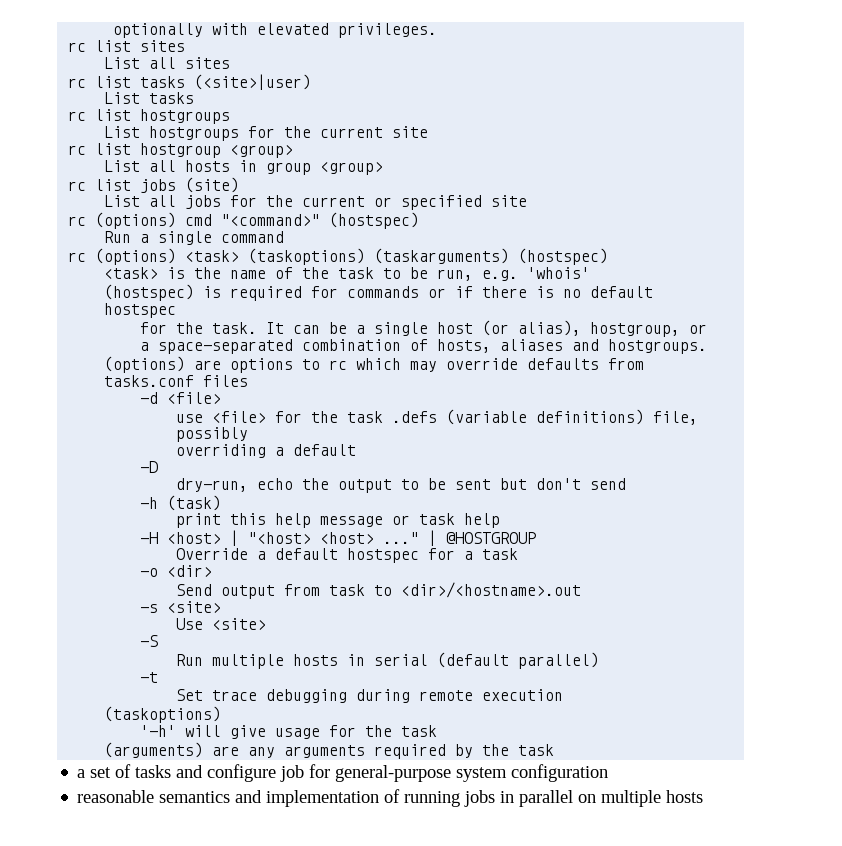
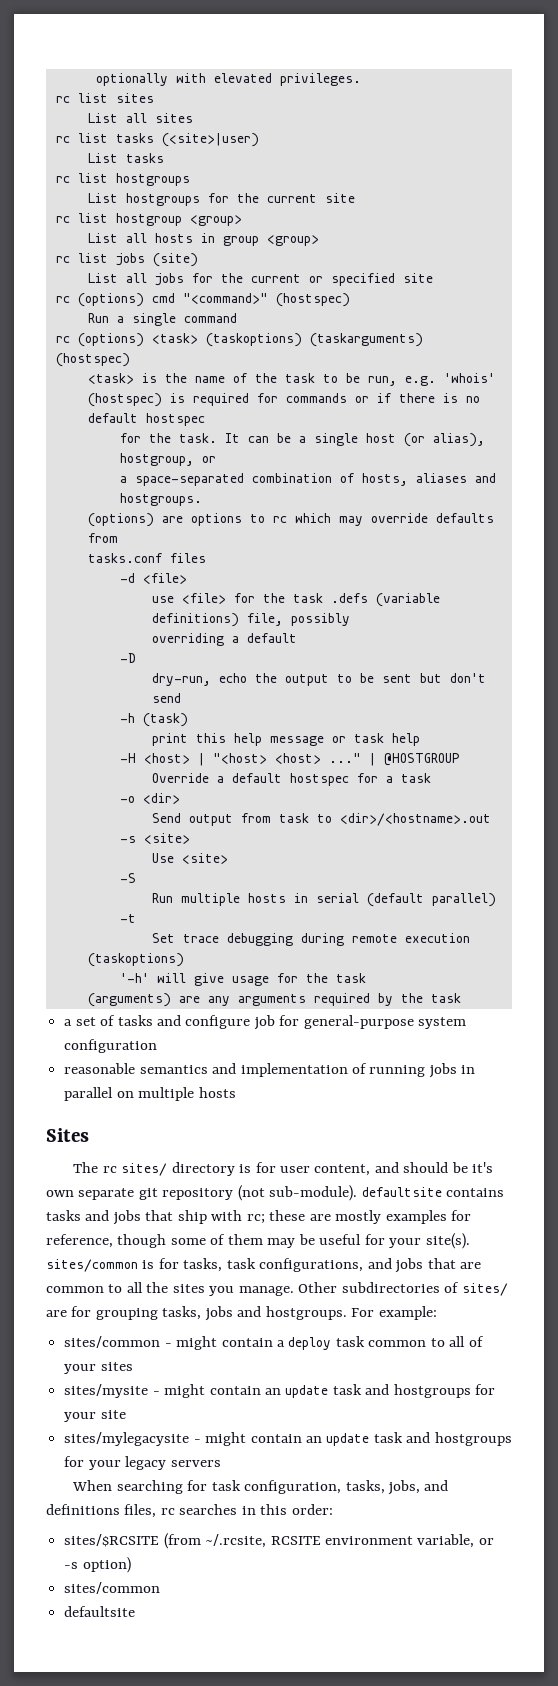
+ Sites
+ The rc sites/ directory is for user content, and should be it's own separate git repository (not sub-module). defaultsite contains tasks and jobs that ship with rc; these are mostly examples for reference, though some of them may be useful for your site(s). sites/common is for tasks, task configurations, and jobs that are common to all the sites you manage. Other subdirectories of sites/ are for grouping tasks, jobs and hostgroups. For example:
+ sites/common - might contain a deploy task common to all of your sites
+ sites/mysite - might contain an update task and hostgroups for your site
+ sites/mylegacysite - might contain an update task and hostgroups for your legacy servers
+ When searching for task configuration, tasks, jobs, and definitions files, rc searches in this order:
+ sites/$RCSITE (from ~/.rcsite, RCSITE environment variable, or -s option)
+ sites/common
+ defaultsite

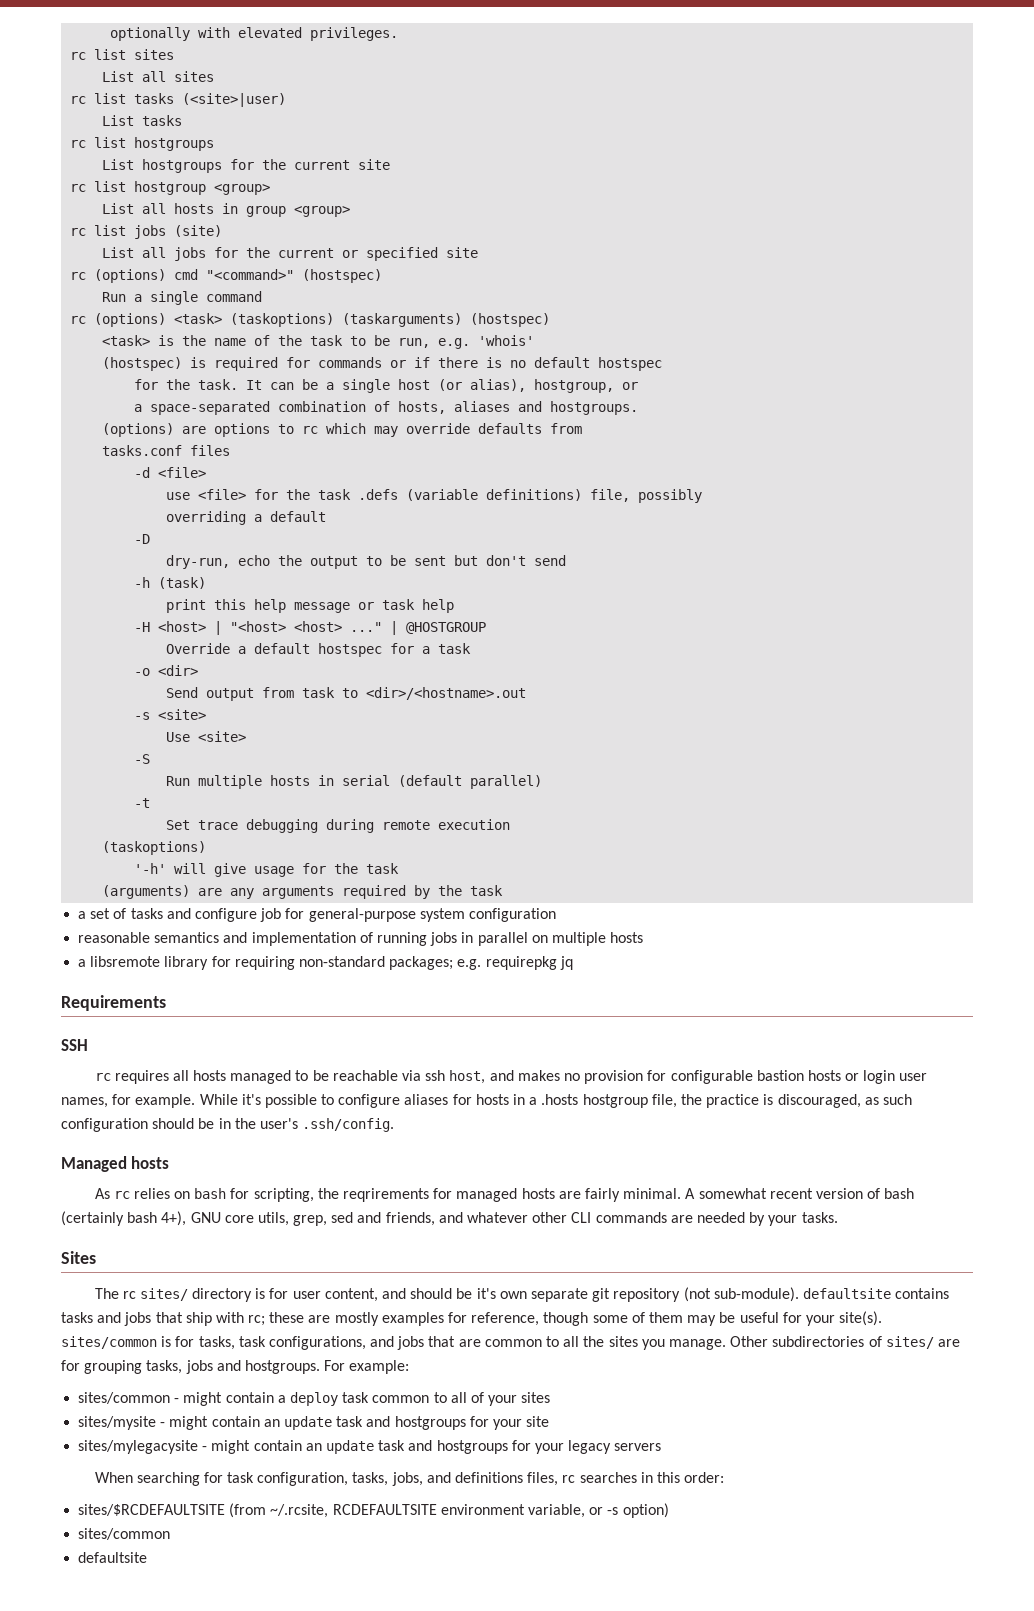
+ a libsremote library for requiring non-standard packages; e.g. requirepkg jq
+ Requirements
+ SSH
+ rc requires all hosts managed to be reachable via ssh host, and makes no provision for configurable bastion hosts or login user names, for example. While it's possible to configure aliases for hosts in a .hosts hostgroup file, the practice is discouraged, as such configuration should be in the user's .ssh/config.
+ Managed hosts
+ As rc relies on bash for scripting, the reqrirements for managed hosts are fairly minimal. A somewhat recent version of bash (certainly bash 4+), GNU core utils, grep, sed and friends, and whatever other CLI commands are needed by your tasks.
- sites/$RCSITE (from ~/.rcsite, RCSITE environment variable, or -s option)
+ sites/$RCDEFAULTSITE (from ~/.rcsite, RCDEFAULTSITE environment variable, or -s option)

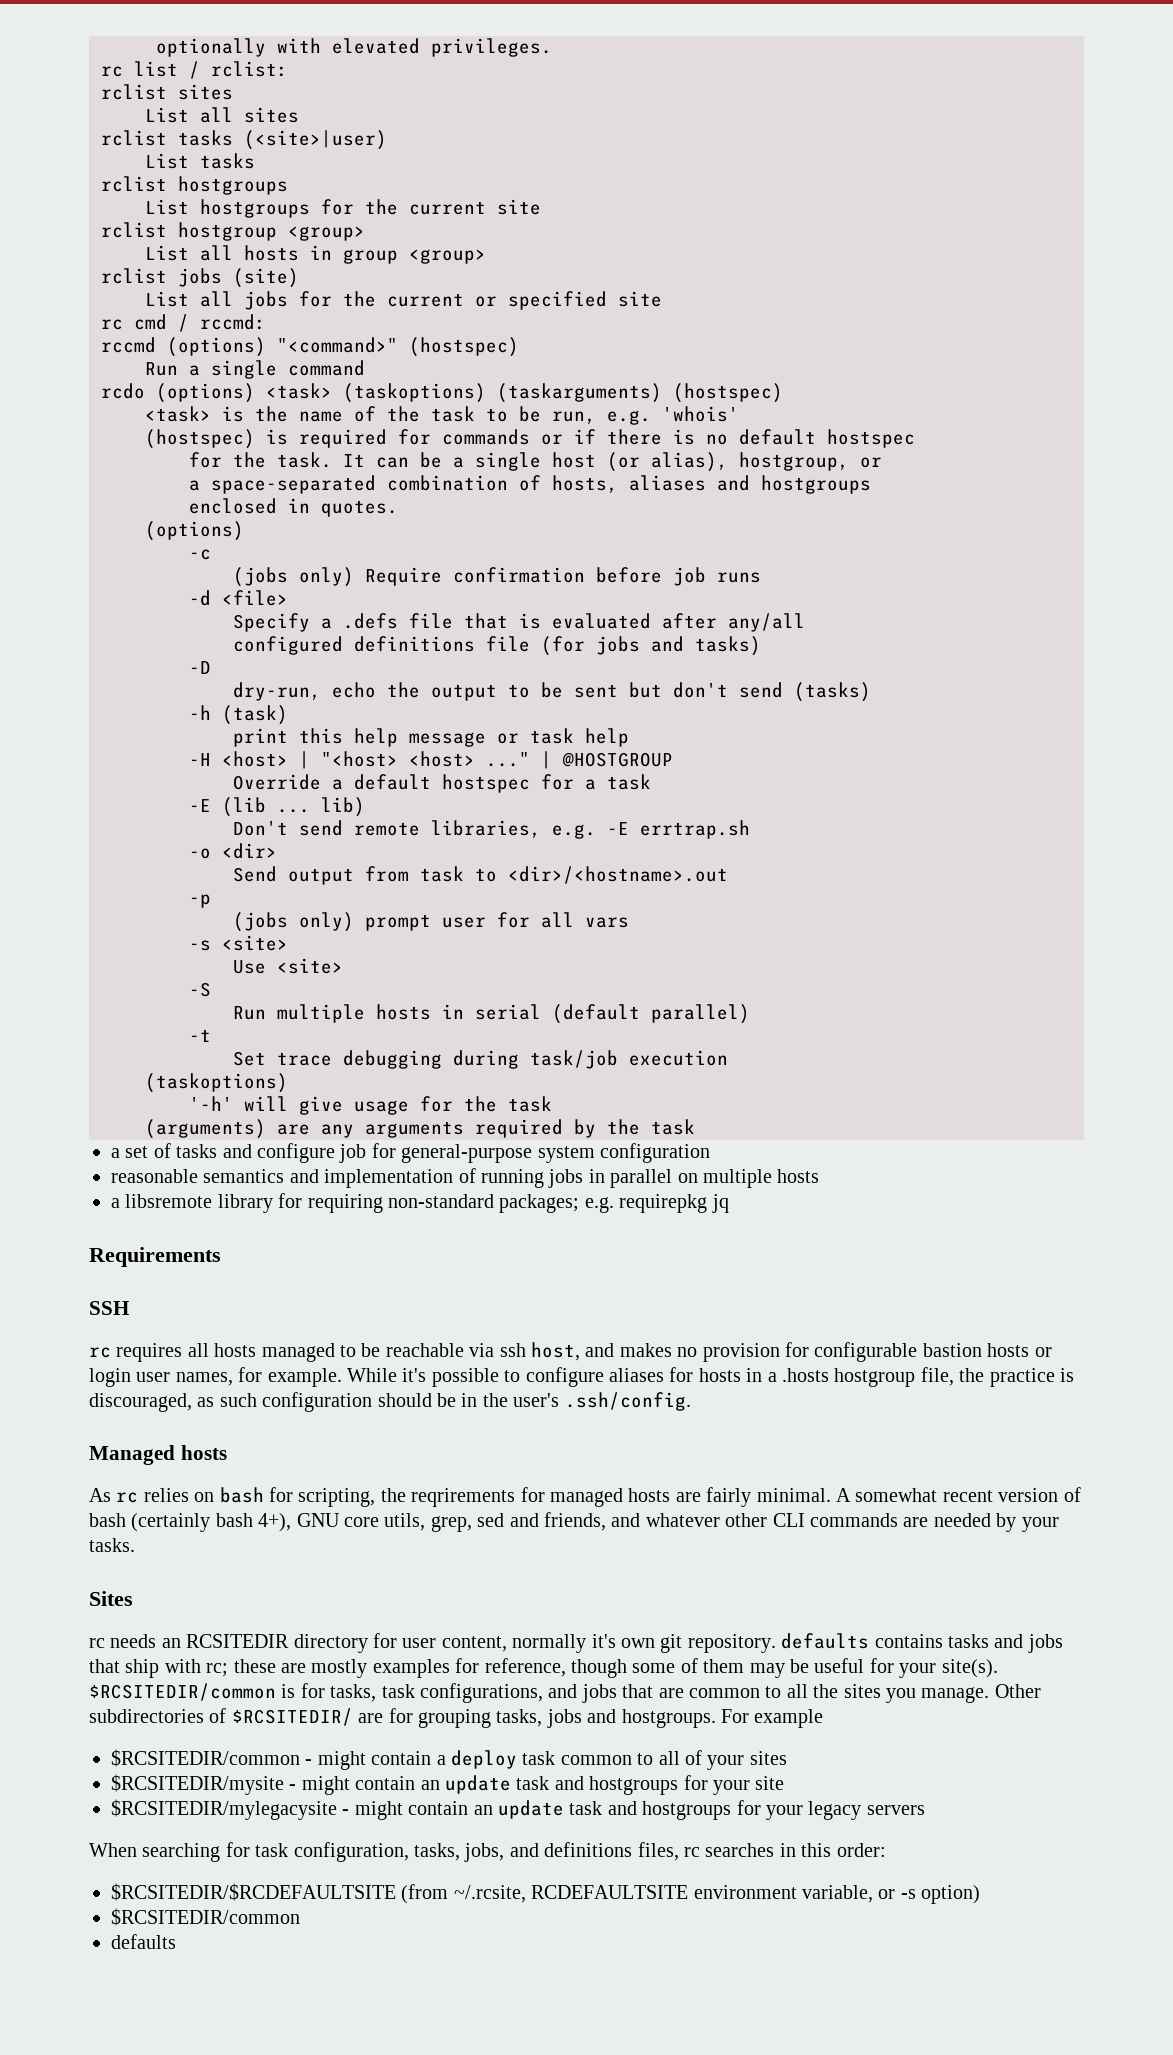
- rc list sites
+ rc list / rclist:
+ rclist sites
- rc list tasks (<site>|user)
+ rclist tasks (<site>|user)
- rc list hostgroups
+ rclist hostgroups
- rc list hostgroup <group>
+ rclist hostgroup <group>
- rc list jobs (site)
+ rclist jobs (site)
- rc (options) cmd "<command>" (hostspec)
+ rc cmd / rccmd:
+ rccmd (options) "<command>" (hostspec)
- rc (options) <task> (taskoptions) (taskarguments) (hostspec)
+ rcdo (options) <task> (taskoptions) (taskarguments) (hostspec)
- a space-separated combination of hosts, aliases and hostgroups.
- (options) are options to rc which may override defaults from
- tasks.conf files
+ a space-separated combination of hosts, aliases and hostgroups
+ enclosed in quotes.
+ (options)
+ -c
+ (jobs only) Require confirmation before job runs
  -d <file>
- use <file> for the task .defs (variable definitions) file, possibly
- overriding a default
+ Specify a .defs file that is evaluated after any/all
+ configured definitions file (for jobs and tasks)
- dry-run, echo the output to be sent but don't send
+ dry-run, echo the output to be sent but don't send (tasks)
+ -E (lib ... lib)
+ Don't send remote libraries, e.g. -E errtrap.sh
+ -p
+ (jobs only) prompt user for all vars
- Set trace debugging during remote execution
+ Set trace debugging during task/job execution
- The rc sites/ directory is for user content, and should be it's own separate git repository (not sub-module). defaultsite contains tasks and jobs that ship with rc; these are mostly examples for reference, though some of them may be useful for your site(s). sites/common is for tasks, task configurations, and jobs that are common to all the sites you manage.
+ rc needs an RCSITEDIR directory for user content, normally it's own git repository. defaults contains tasks and jobs that ship with rc; these are mostly examples for reference, though some of them may be useful for your site(s). $RCSITEDIR/common is for tasks, task configurations, and jobs that are common to all the sites you manage.
- Other subdirectories of sites/ are for grouping tasks, jobs and hostgroups.
+ Other subdirectories of $RCSITEDIR/ are for grouping tasks, jobs and hostgroups.
- For example:
- sites/common - might contain a deploy task common to all of your sites
+ For example
+ $RCSITEDIR/common - might contain a deploy task common to all of your sites
- sites/mysite - might contain an update task and hostgroups for your site
+ $RCSITEDIR/mysite - might contain an update task and hostgroups for your site
- sites/mylegacysite - might contain an update task and hostgroups for your legacy servers
+ $RCSITEDIR/mylegacysite - might contain an update task and hostgroups for your legacy servers
- sites/$RCDEFAULTSITE (from ~/.rcsite, RCDEFAULTSITE environment variable, or -s option)
- sites/common
- defaultsite
+ $RCSITEDIR/$RCDEFAULTSITE (from ~/.rcsite, RCDEFAULTSITE environment variable, or -s option)
+ $RCSITEDIR/common
+ defaults

